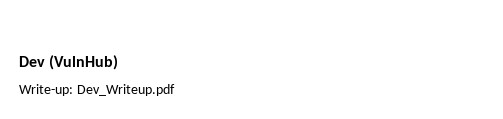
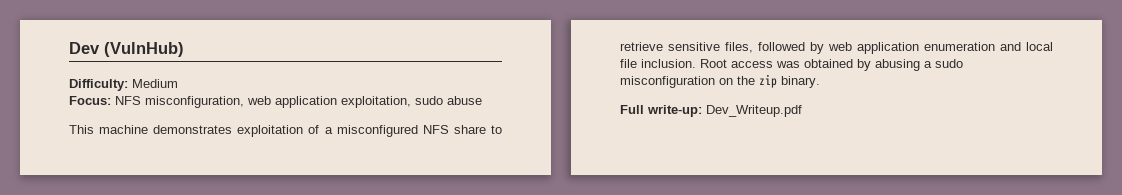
- Write-up: Dev_Writeup.pdf
+ Difficulty: Medium
+ Focus: NFS misconfiguration, web application exploitation, sudo abuse
+ This machine demonstrates exploitation of a misconfigured NFS share to retrieve sensitive files, followed by web application enumeration and local file inclusion. Root access was obtained by abusing a sudo misconfiguration on the zip binary.
+ Full write-up: Dev_Writeup.pdf

